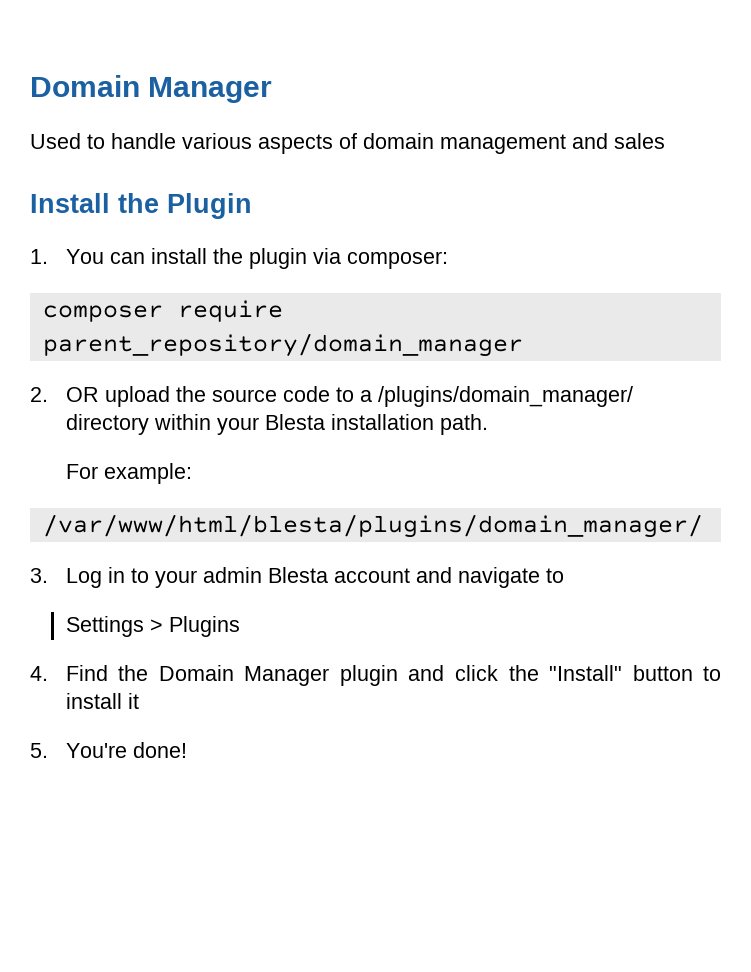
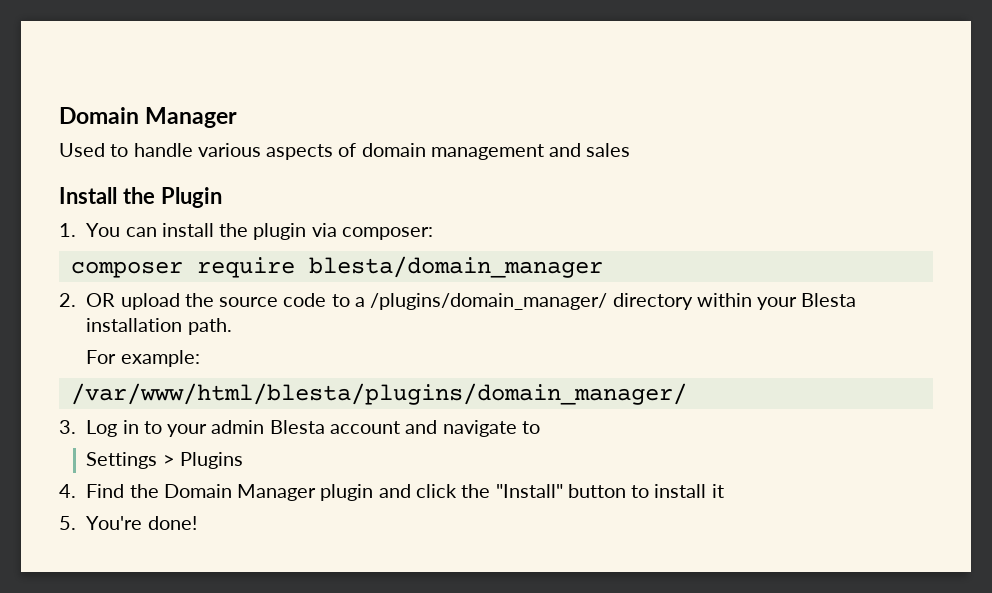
- composer require parent_repository/domain_manager
+ composer require blesta/domain_manager

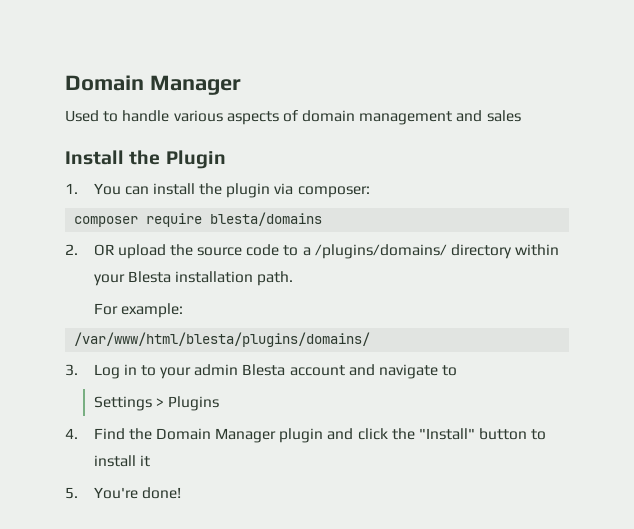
- composer require blesta/domain_manager
+ composer require blesta/domains
- 2. OR upload the source code to a /plugins/domain_manager/ directory within your Blesta installation path.
+ 2. OR upload the source code to a /plugins/domains/ directory within your Blesta installation path.
- /var/www/html/blesta/plugins/domain_manager/
+ /var/www/html/blesta/plugins/domains/

